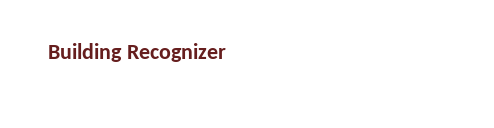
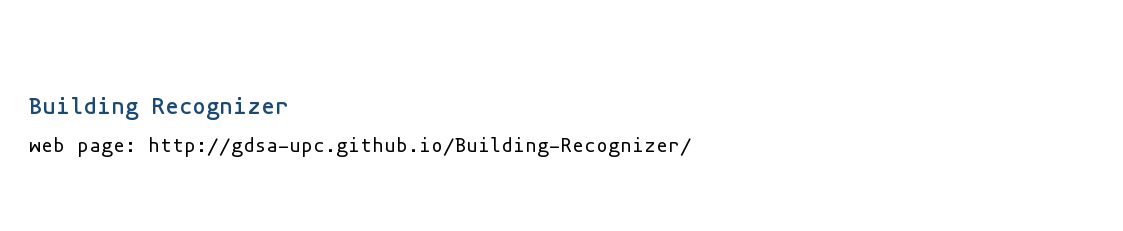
+ web page: http://gdsa-upc.github.io/Building-Recognizer/

